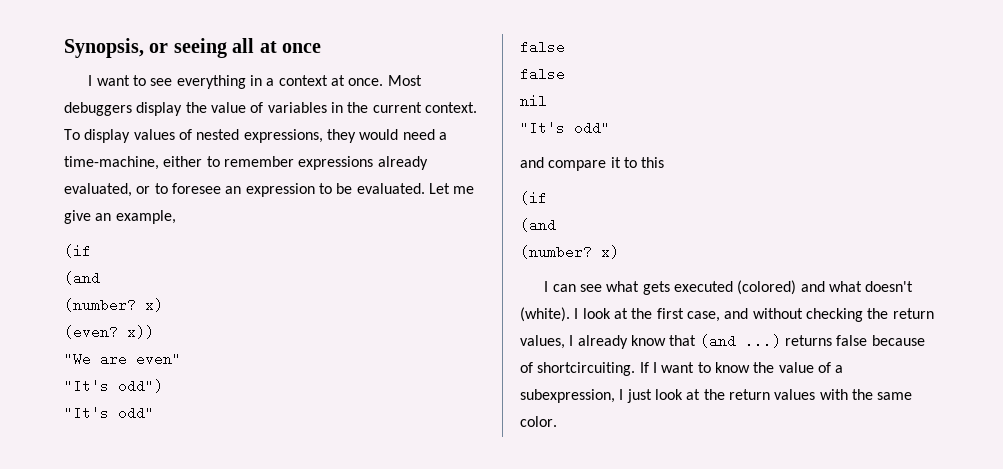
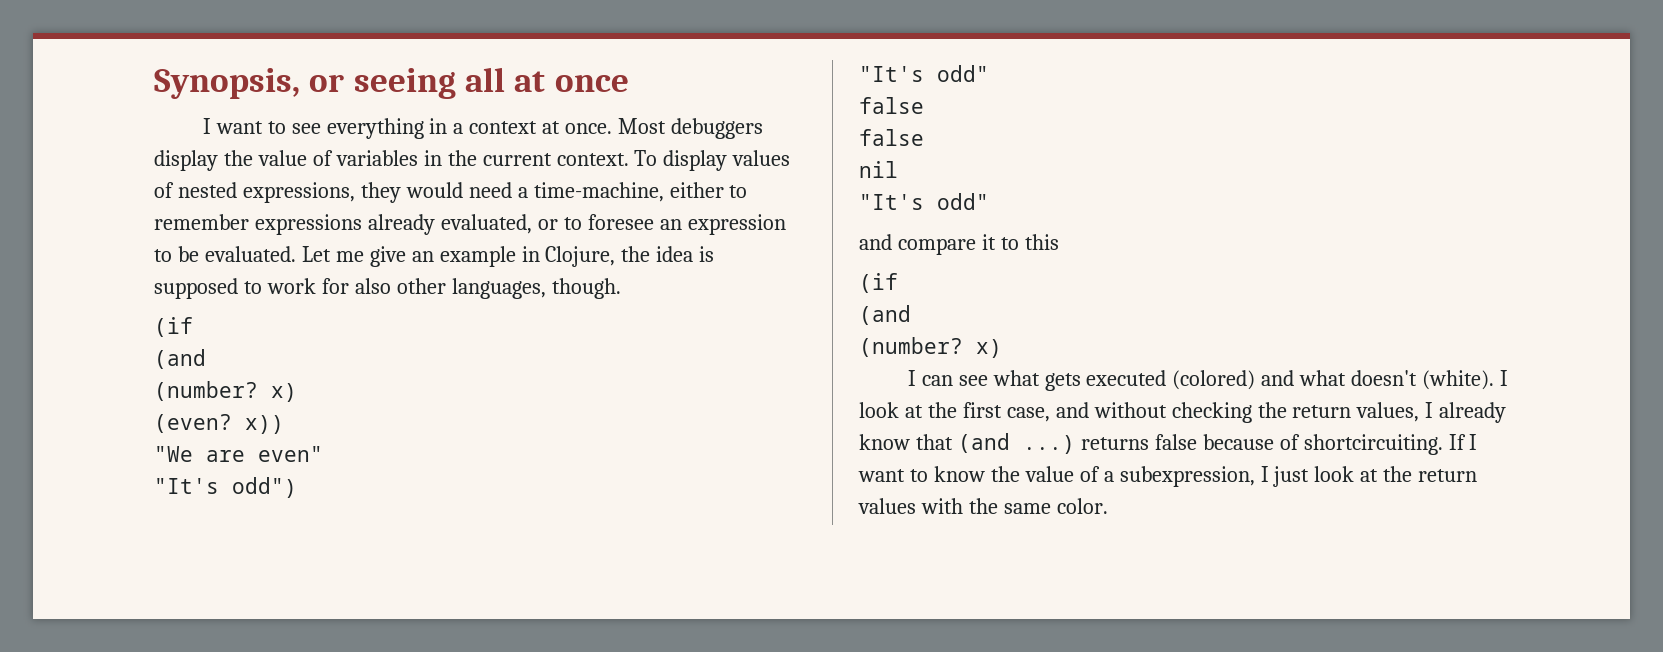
- Let me give an example,
+ Let me give an example in Clojure, the idea is supposed to work for also other languages, though.

